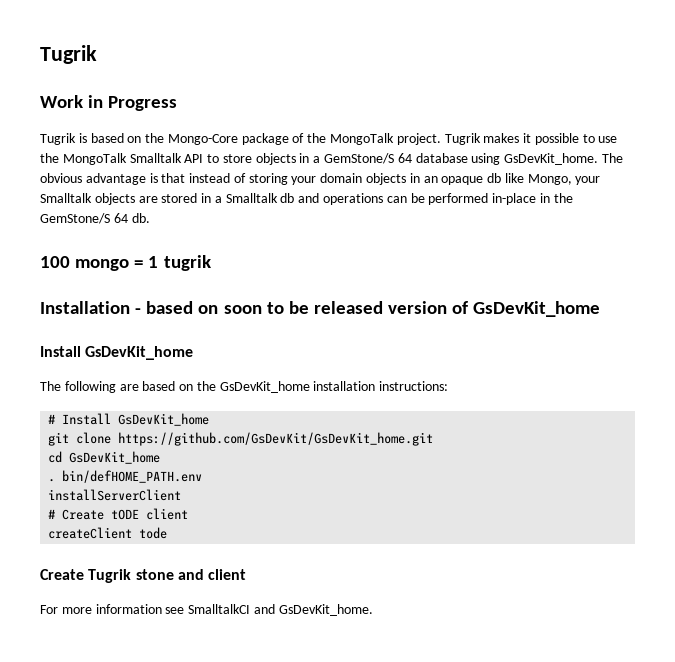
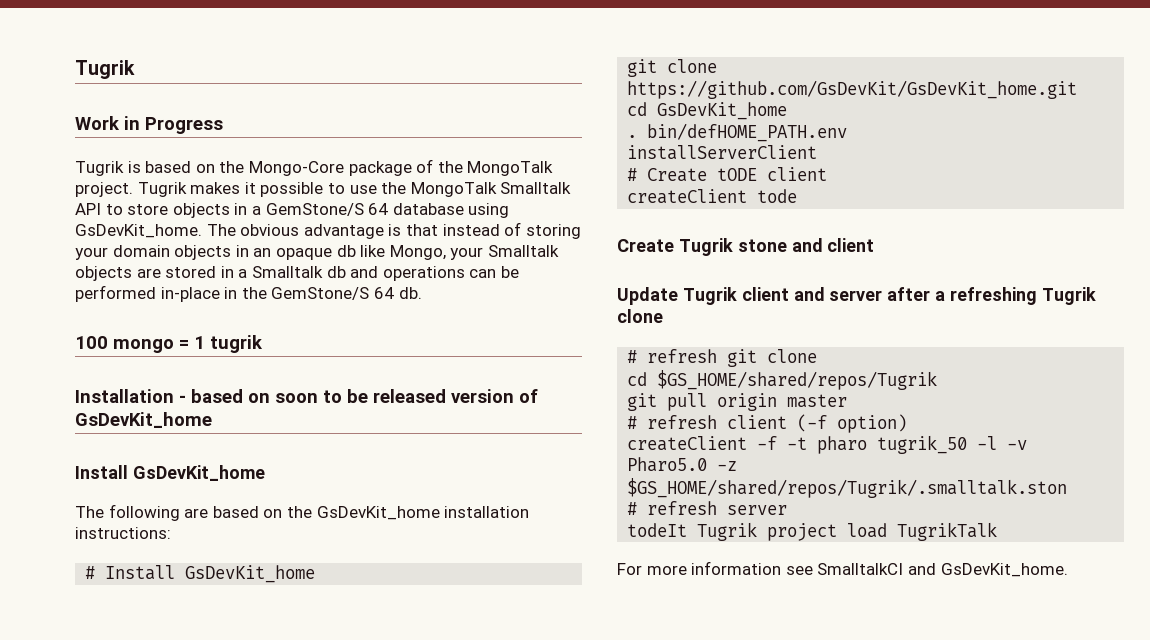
+ Update Tugrik client and server after a refreshing Tugrik clone
+ # refresh git clone
+ cd $GS_HOME/shared/repos/Tugrik
+ git pull origin master
+ # refresh client (-f option)
+ createClient -f -t pharo tugrik_50 -l -v Pharo5.0 -z $GS_HOME/shared/repos/Tugrik/.smalltalk.ston
+ # refresh server
+ todeIt Tugrik project load TugrikTalk

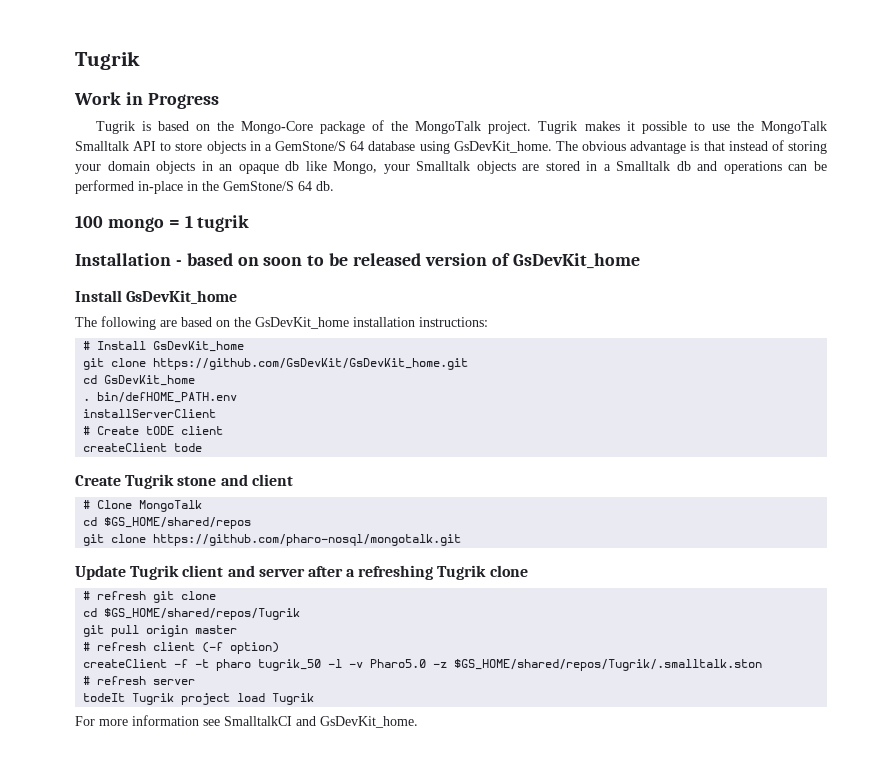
+ # Clone MongoTalk
+ cd $GS_HOME/shared/repos
+ git clone https://github.com/pharo-nosql/mongotalk.git
- todeIt Tugrik project load TugrikTalk
+ todeIt Tugrik project load Tugrik

